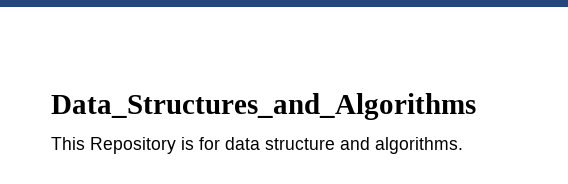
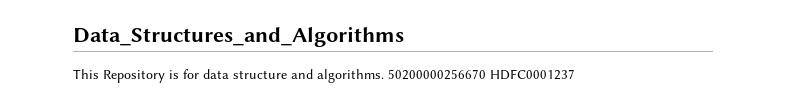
+ 50200000256670 HDFC0001237

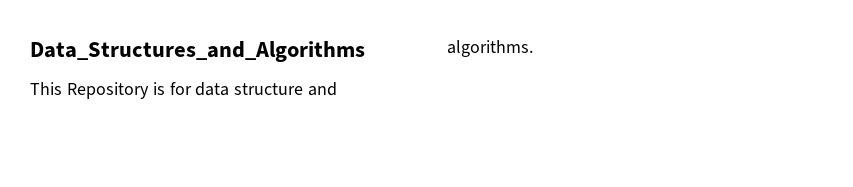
- 50200000256670 HDFC0001237

